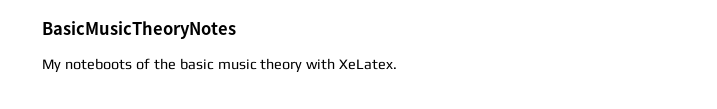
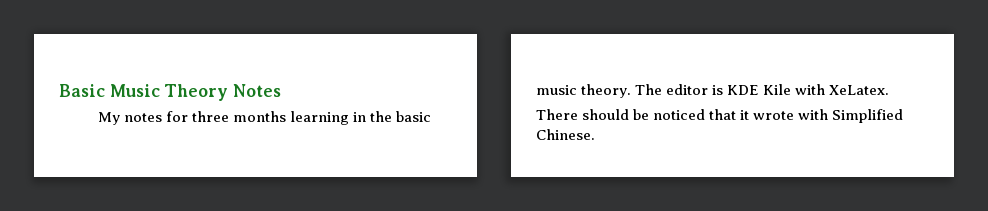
- BasicMusicTheoryNotes
- My noteboots of the basic music theory with XeLatex.
+ Basic Music Theory Notes
+ My notes for three months learning in the basic music theory. The editor is KDE Kile with XeLatex.
+ There should be noticed that it wrote with Simplified Chinese.

